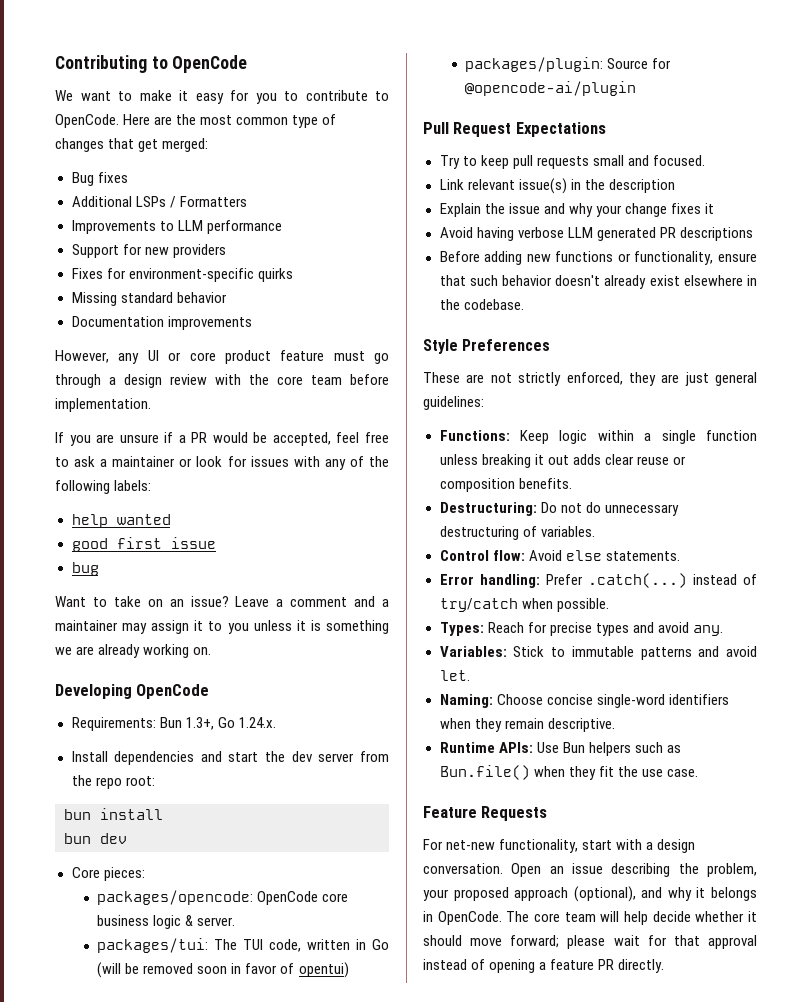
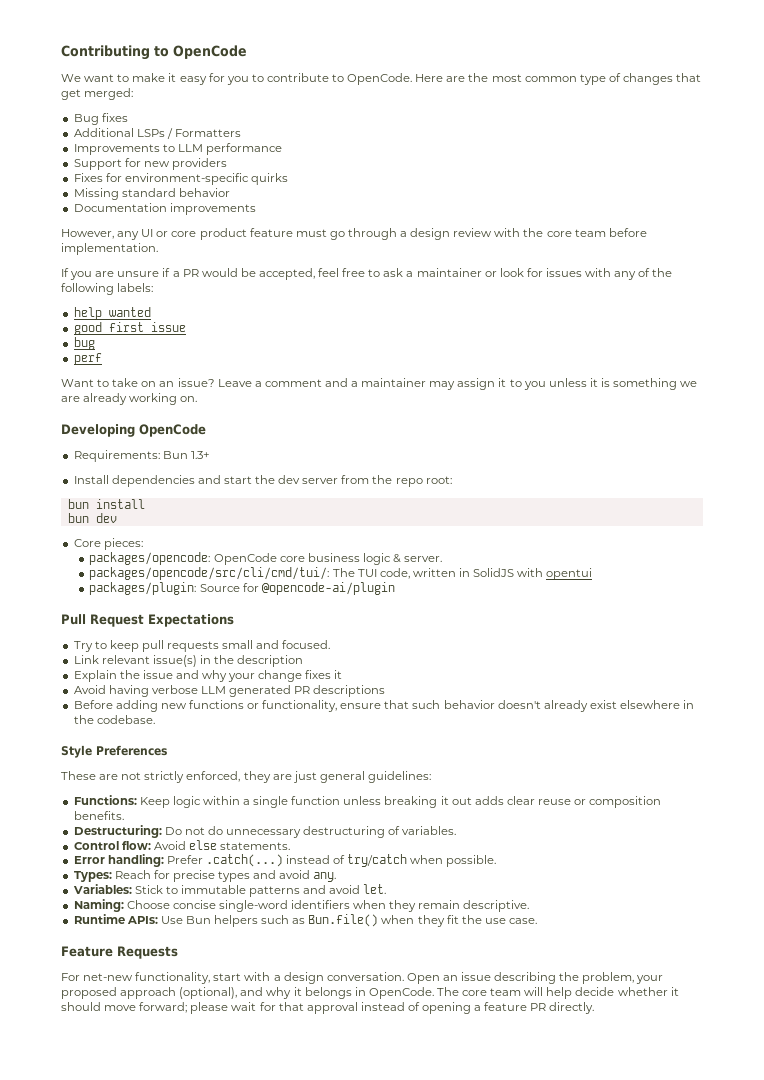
+ perf
- Requirements: Bun 1.3+, Go 1.24.x.
+ Requirements: Bun 1.3+
- packages/tui: The TUI code, written in Go (will be removed soon in favor of opentui)
+ packages/opencode/src/cli/cmd/tui/: The TUI code, written in SolidJS with opentui

